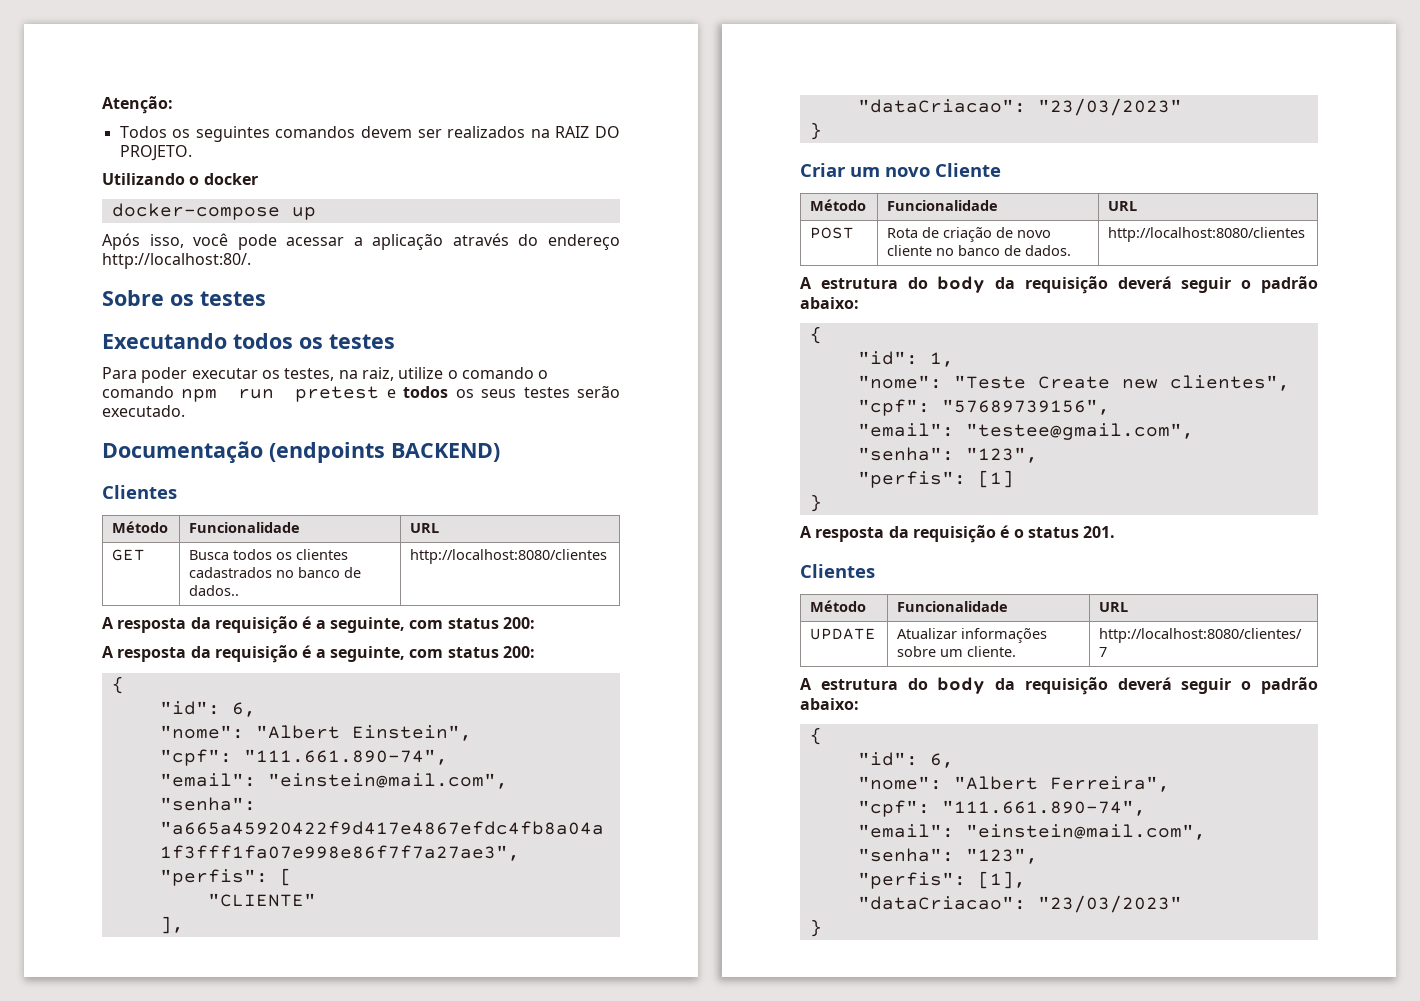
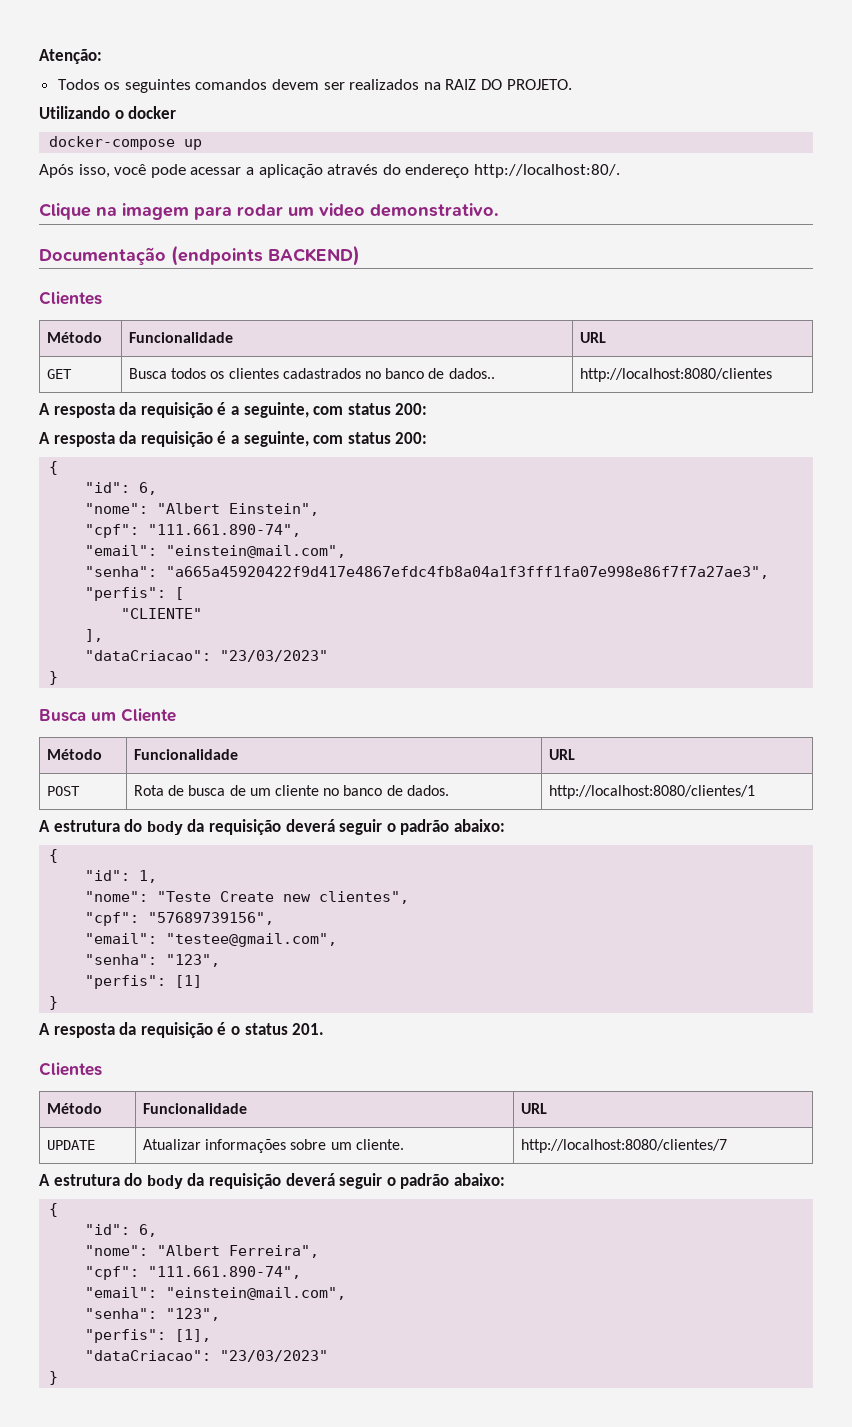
- Sobre os testes
- Executando todos os testes
- Para poder executar os testes, na raiz, utilize o comando o comando npm run pretest e todos os seus testes serão executado.
+ Clique na imagem para rodar um video demonstrativo.
- Criar um novo Cliente
+ Busca um Cliente
- POST | Rota de criação de novo cliente no banco de dados. | http://localhost:8080/clientes
+ POST | Rota de busca de um cliente no banco de dados. | http://localhost:8080/clientes/1

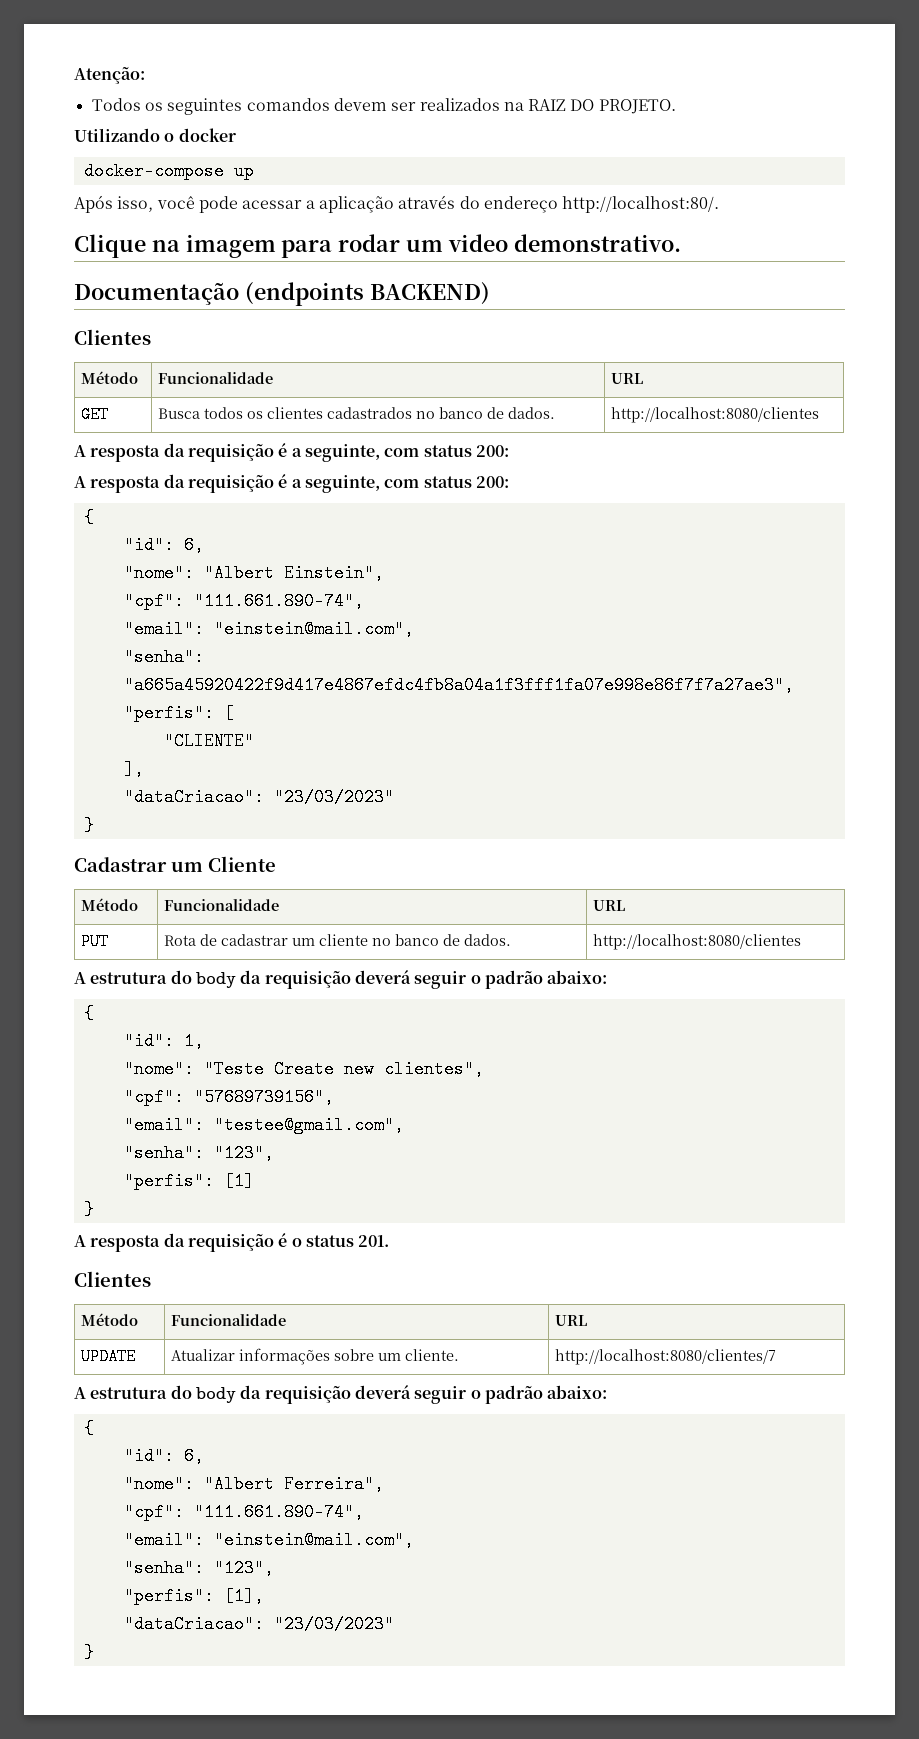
- GET | Busca todos os clientes cadastrados no banco de dados.. | http://localhost:8080/clientes
+ GET | Busca todos os clientes cadastrados no banco de dados. | http://localhost:8080/clientes
- Busca um Cliente
+ Cadastrar um Cliente
- POST | Rota de busca de um cliente no banco de dados. | http://localhost:8080/clientes/1
+ PUT | Rota de cadastrar um cliente no banco de dados. | http://localhost:8080/clientes

